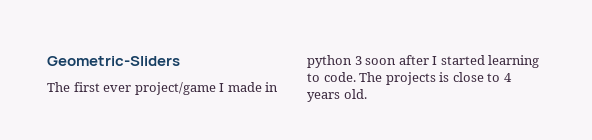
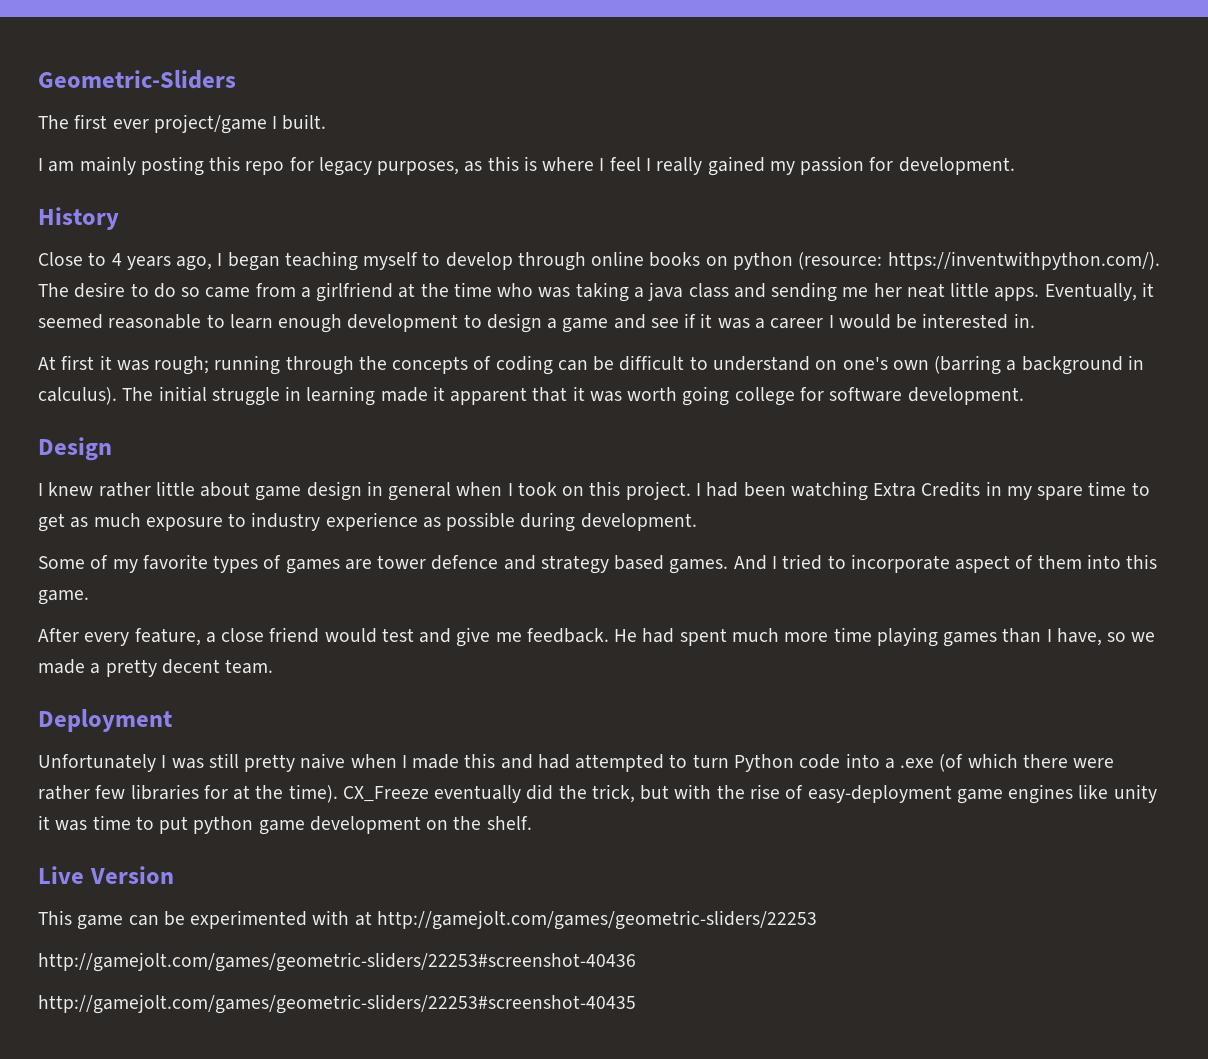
- The first ever project/game I made in python 3 soon after I started learning to code. The projects is close to 4 years old.
+ The first ever project/game I built.
+ I am mainly posting this repo for legacy purposes, as this is where I feel I really gained my passion for development.
+ History
+ Close to 4 years ago, I began teaching myself to develop through online books on python (resource: https://inventwithpython.com/). The desire to do so came from a girlfriend at the time who was taking a java class and sending me her neat little apps. Eventually, it seemed reasonable to learn enough development to design a game and see if it was a career I would be interested in.
+ At first it was rough; running through the concepts of coding can be difficult to understand on one's own (barring a background in calculus). The initial struggle in learning made it apparent that it was worth going college for software development.
+ Design
+ I knew rather little about game design in general when I took on this project. I had been watching Extra Credits in my spare time to get as much exposure to industry experience as possible during development.
+ Some of my favorite types of games are tower defence and strategy based games. And I tried to incorporate aspect of them into this game.
+ After every feature, a close friend would test and give me feedback. He had spent much more time playing games than I have, so we made a pretty decent team.
+ Deployment
+ Unfortunately I was still pretty naive when I made this and had attempted to turn Python code into a .exe (of which there were rather few libraries for at the time). CX_Freeze eventually did the trick, but with the rise of easy-deployment game engines like unity it was time to put python game development on the shelf.
+ Live Version
+ This game can be experimented with at http://gamejolt.com/games/geometric-sliders/22253
+ http://gamejolt.com/games/geometric-sliders/22253#screenshot-40436
+ http://gamejolt.com/games/geometric-sliders/22253#screenshot-40435

